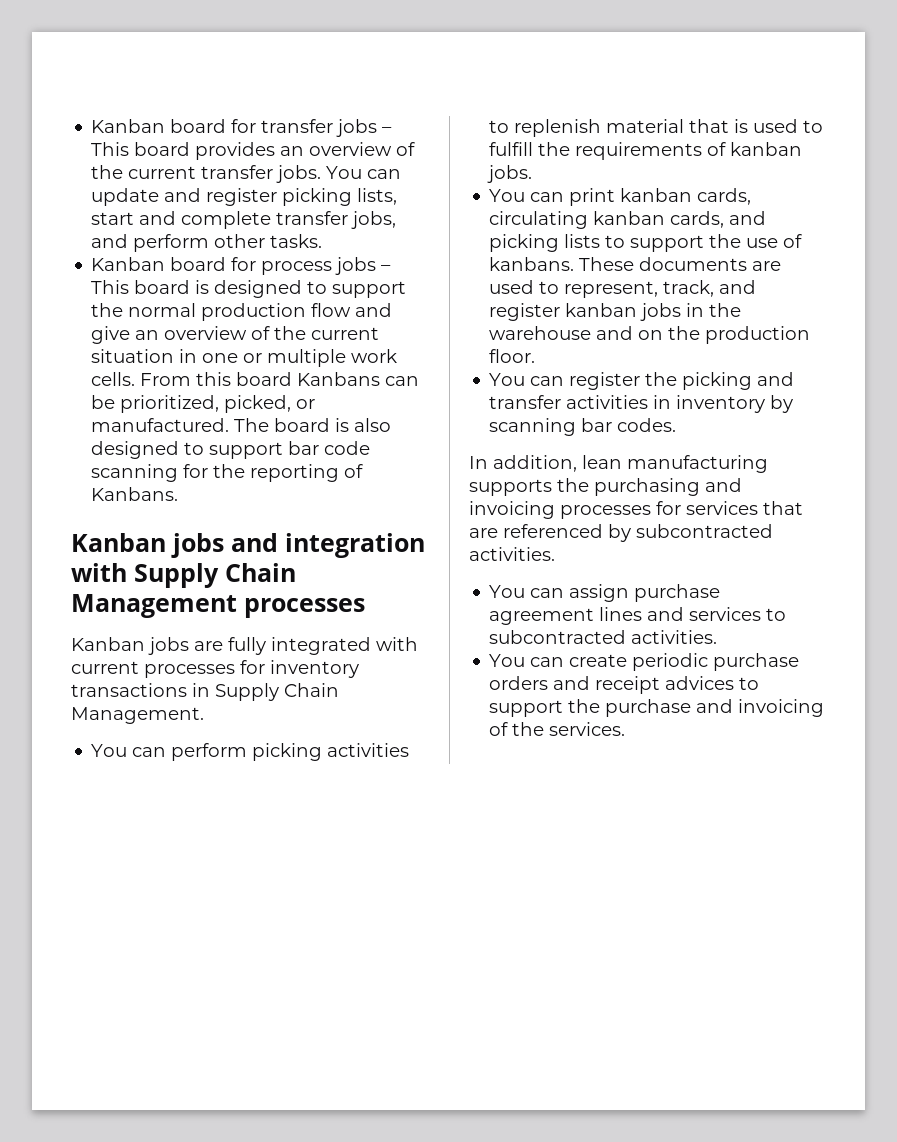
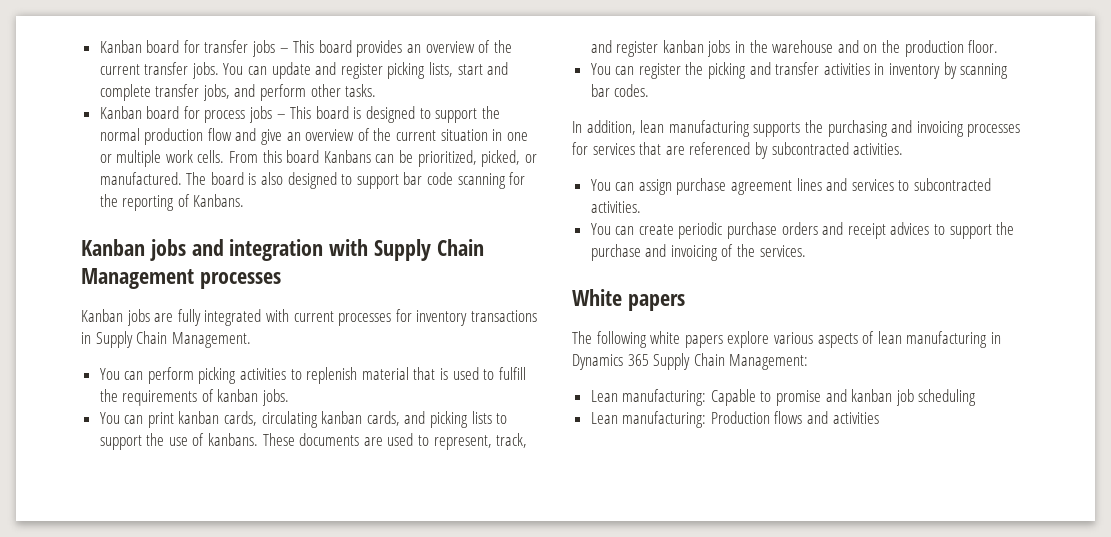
+ White papers
+ The following white papers explore various aspects of lean manufacturing in Dynamics 365 Supply Chain Management:
+ Lean manufacturing: Capable to promise and kanban job scheduling
+ Lean manufacturing: Production flows and activities

